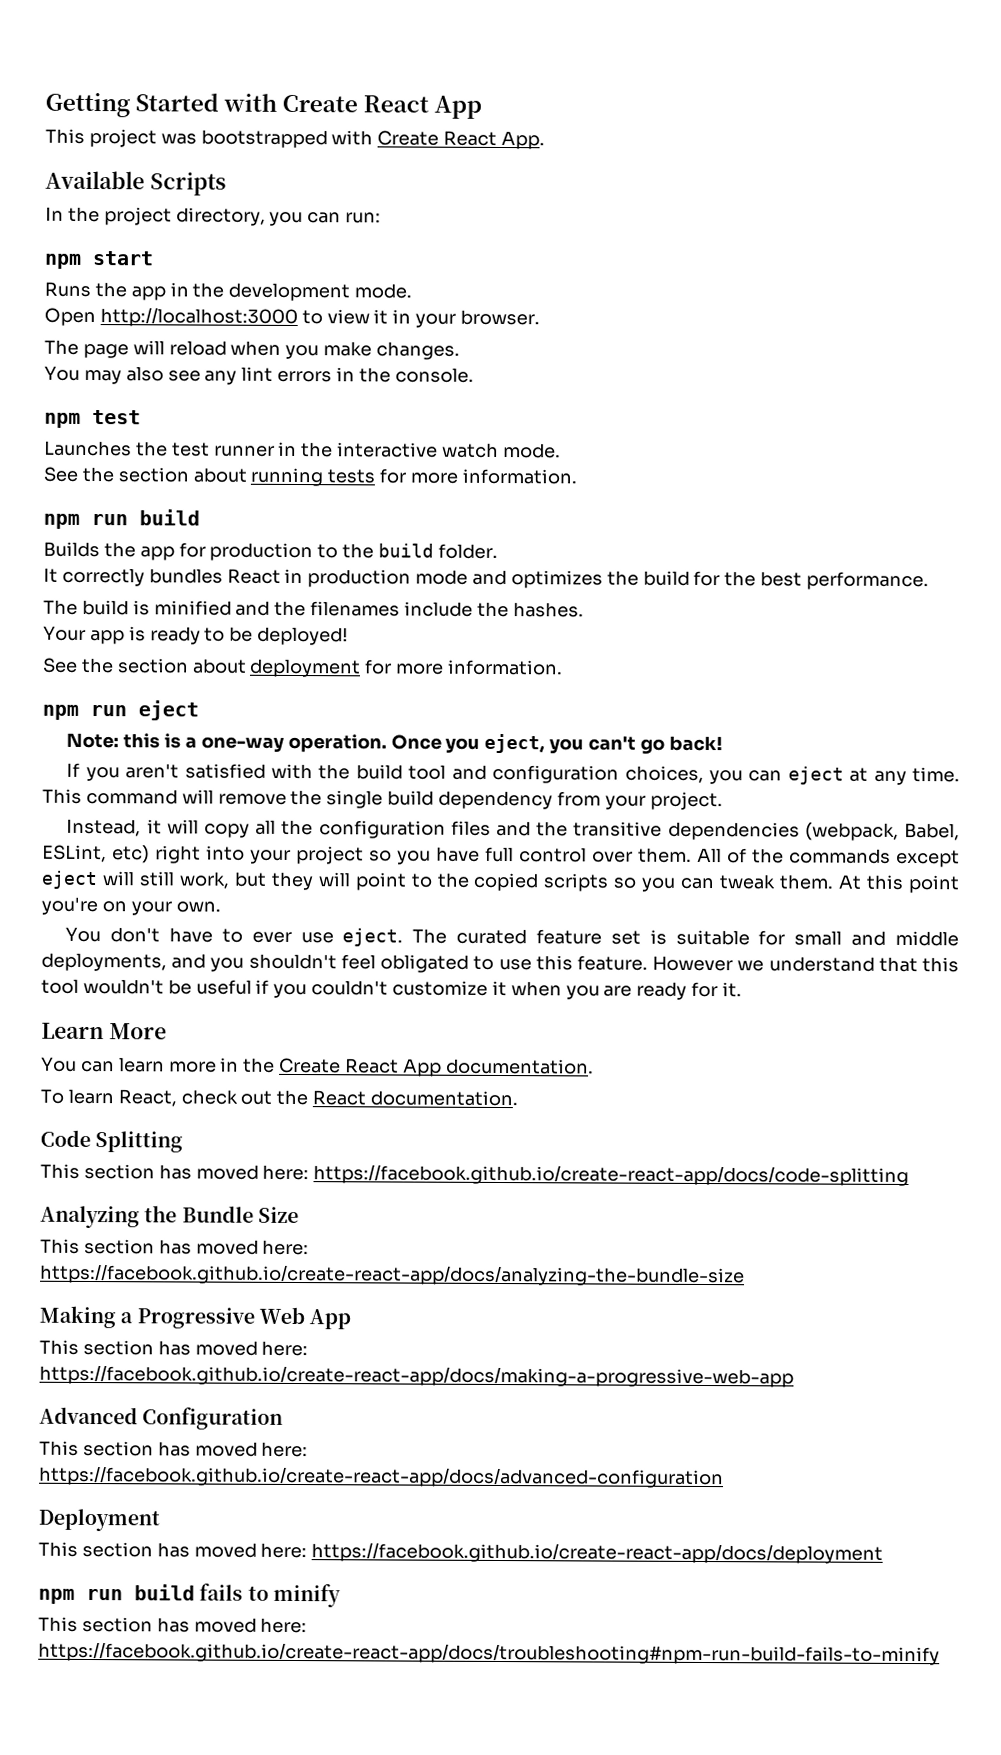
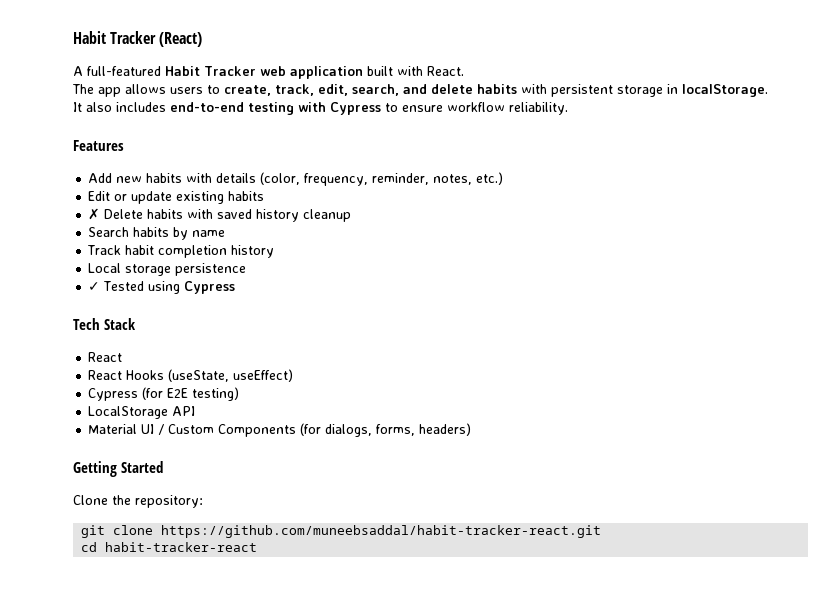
- Getting Started with Create React App
- This project was bootstrapped with Create React App.
- Available Scripts
- In the project directory, you can run:
- npm start
- Runs the app in the development mode.
- Open http://localhost:3000 to view it in your browser.
- The page will reload when you make changes.
- You may also see any lint errors in the console.
- npm test
- Launches the test runner in the interactive watch mode.
- See the section about running tests for more information.
- npm run build
- Builds the app for production to the build folder.
- It correctly bundles React in production mode and optimizes the build for the best performance.
- The build is minified and the filenames include the hashes.
- Your app is ready to be deployed!
- See the section about deployment for more information.
- npm run eject
- Note: this is a one-way operation. Once you eject, you can't go back!
- If you aren't satisfied with the build tool and configuration choices, you can eject at any time. This command will remove the single build dependency from your project.
- Instead, it will copy all the configuration files and the transitive dependencies (webpack, Babel, ESLint, etc) right into your project so you have full control over them. All of the commands except eject will still work, but they will point to the copied scripts so you can tweak them. At this point you're on your own.
- You don't have to ever use eject. The curated feature set is suitable for small and middle deployments, and you shouldn't feel obligated to use this feature. However we understand that this tool wouldn't be useful if you couldn't customize it when you are ready for it.
- Learn More
- You can learn more in the Create React App documentation.
- To learn React, check out the React documentation.
- Code Splitting
- This section has moved here: https://facebook.github.io/create-react-app/docs/code-splitting
- Analyzing the Bundle Size
- This section has moved here: https://facebook.github.io/create-react-app/docs/analyzing-the-bundle-size
- Making a Progressive Web App
- This section has moved here: https://facebook.github.io/create-react-app/docs/making-a-progressive-web-app
- Advanced Configuration
- This section has moved here: https://facebook.github.io/create-react-app/docs/advanced-configuration
- Deployment
- This section has moved here: https://facebook.github.io/create-react-app/docs/deployment
- npm run build fails to minify
- This section has moved here: https://facebook.github.io/create-react-app/docs/troubleshooting#npm-run-build-fails-to-minify
+ Habit Tracker (React)
+ A full-featured Habit Tracker web application built with React.
+ The app allows users to create, track, edit, search, and delete habits with persistent storage in localStorage.
+ It also includes end-to-end testing with Cypress to ensure workflow reliability.
+ Features
+ Add new habits with details (color, frequency, reminder, notes, etc.)
+ Edit or update existing habits
+ ✗ Delete habits with saved history cleanup
+ Search habits by name
+ Track habit completion history
+ Local storage persistence
+ ✓ Tested using Cypress
+ Tech Stack
+ React
+ React Hooks (useState, useEffect)
+ Cypress (for E2E testing)
+ LocalStorage API
+ Material UI / Custom Components (for dialogs, forms, headers)
+ Getting Started
+ Clone the repository:
+ git clone https://github.com/muneebsaddal/habit-tracker-react.git
+ cd habit-tracker-react

